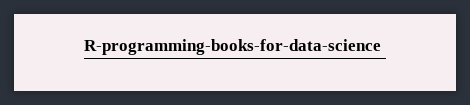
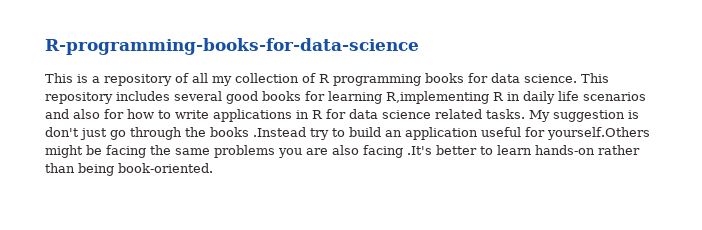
+ This is a repository of all my collection of R programming books for data science. This repository includes several good books for learning R,implementing R in daily life scenarios and also for how to write applications in R for data science related tasks. My suggestion is don't just go through the books .Instead try to build an application useful for yourself.Others might be facing the same problems you are also facing .It's better to learn hands-on rather than being book-oriented.

